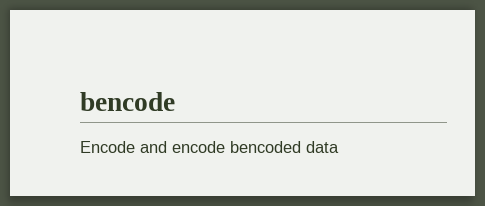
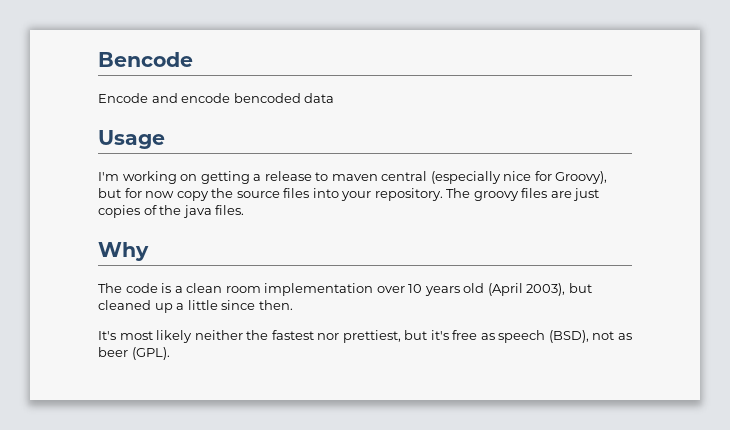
- bencode
+ Bencode
+ Usage
+ I'm working on getting a release to maven central (especially nice for Groovy), but for now copy the source files into your repository. The groovy files are just copies of the java files.
+ Why
+ The code is a clean room implementation over 10 years old (April 2003), but cleaned up a little since then.
+ It's most likely neither the fastest nor prettiest, but it's free as speech (BSD), not as beer (GPL).

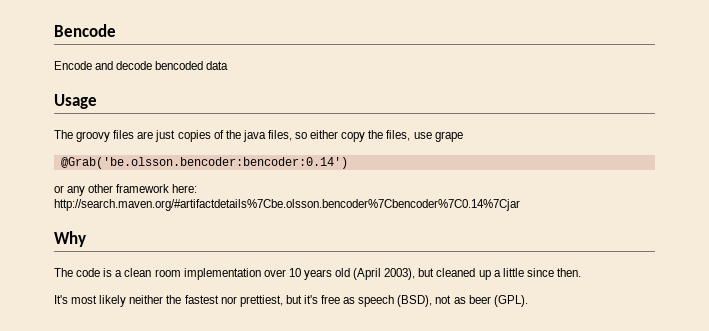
- Encode and encode bencoded data
+ Encode and decode bencoded data
- I'm working on getting a release to maven central (especially nice for Groovy), but for now copy the source files into your repository. The groovy files are just copies of the java files.
+ The groovy files are just copies of the java files, so either copy the files, use grape
+ @Grab('be.olsson.bencoder:bencoder:0.14')
+ or any other framework here: http://search.maven.org/#artifactdetails%7Cbe.olsson.bencoder%7Cbencoder%7C0.14%7Cjar

